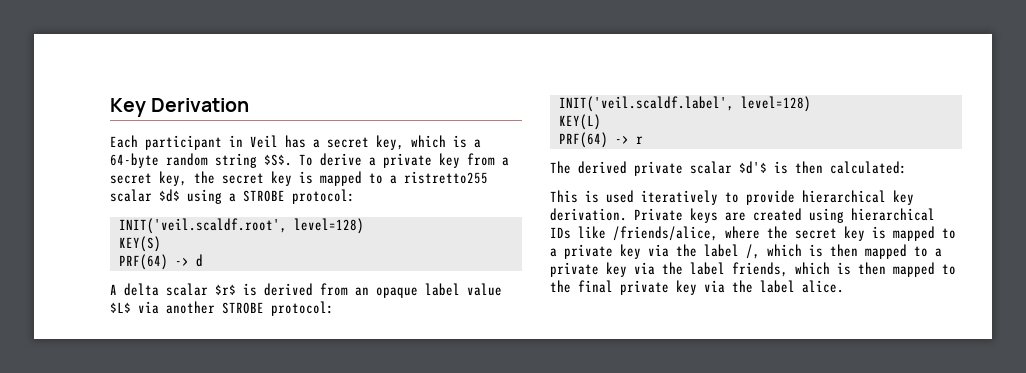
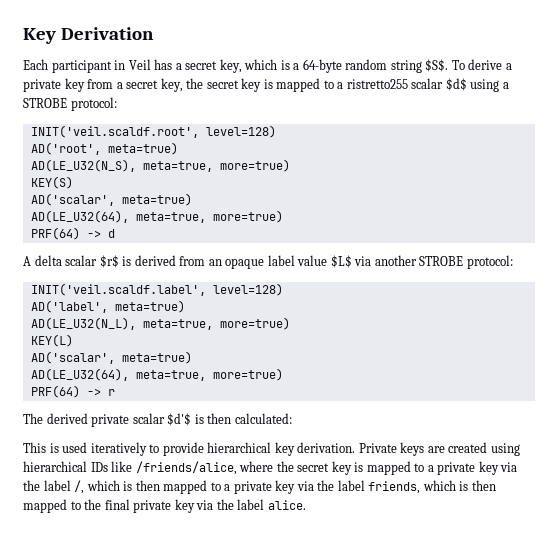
+ AD('root', meta=true)
+ AD(LE_U32(N_S), meta=true, more=true)
  KEY(S)
+ AD('scalar', meta=true)
+ AD(LE_U32(64), meta=true, more=true)
+ AD('label', meta=true)
+ AD(LE_U32(N_L), meta=true, more=true)
  KEY(L)
+ AD('scalar', meta=true)
+ AD(LE_U32(64), meta=true, more=true)

